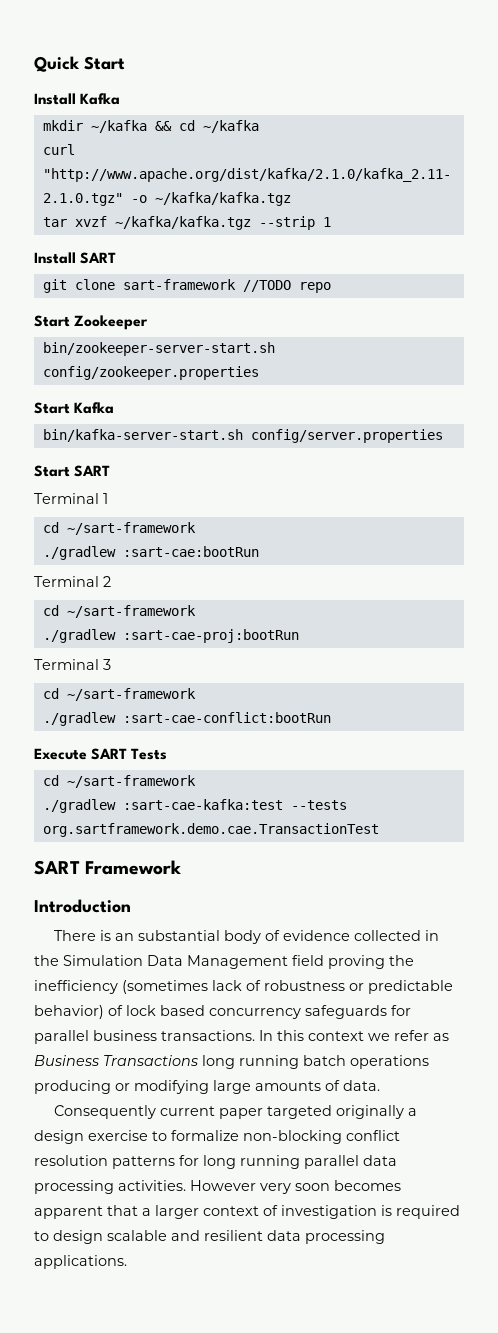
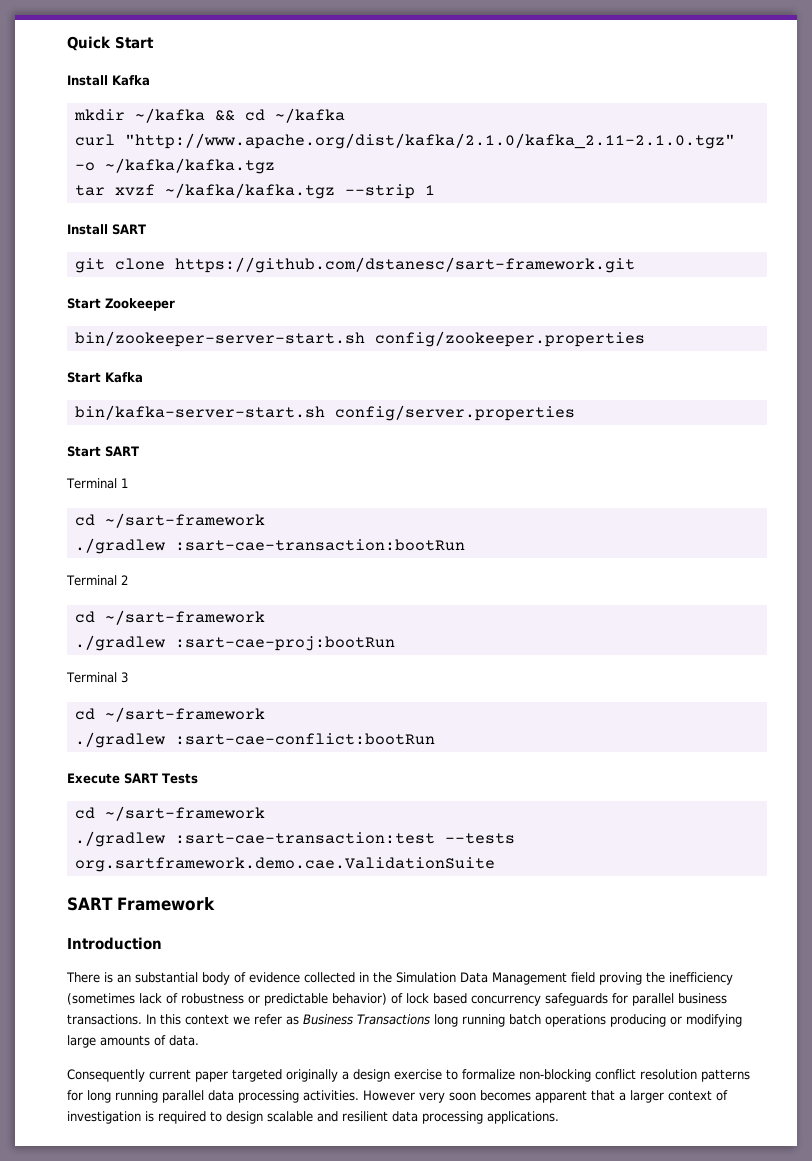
- git clone sart-framework //TODO repo
+ git clone https://github.com/dstanesc/sart-framework.git
- ./gradlew :sart-cae:bootRun
+ ./gradlew :sart-cae-transaction:bootRun
- ./gradlew :sart-cae-kafka:test --tests org.sartframework.demo.cae.TransactionTest
+ ./gradlew :sart-cae-transaction:test --tests org.sartframework.demo.cae.ValidationSuite

